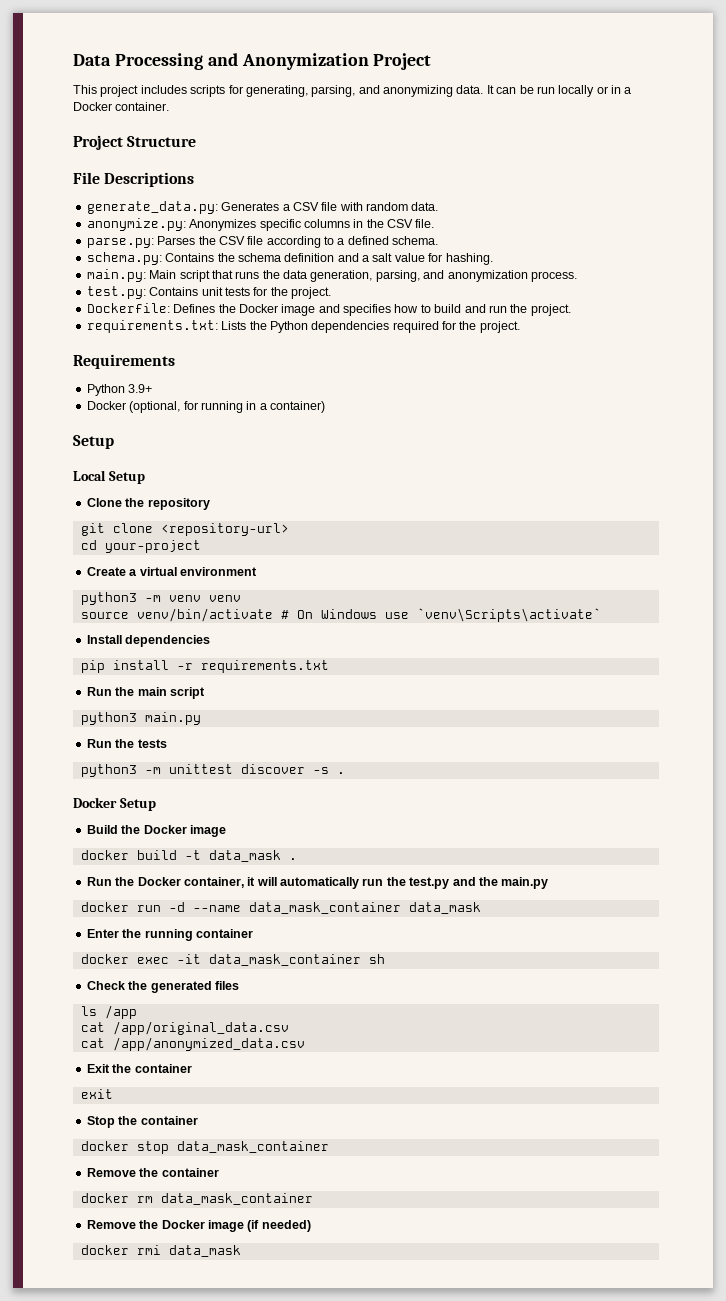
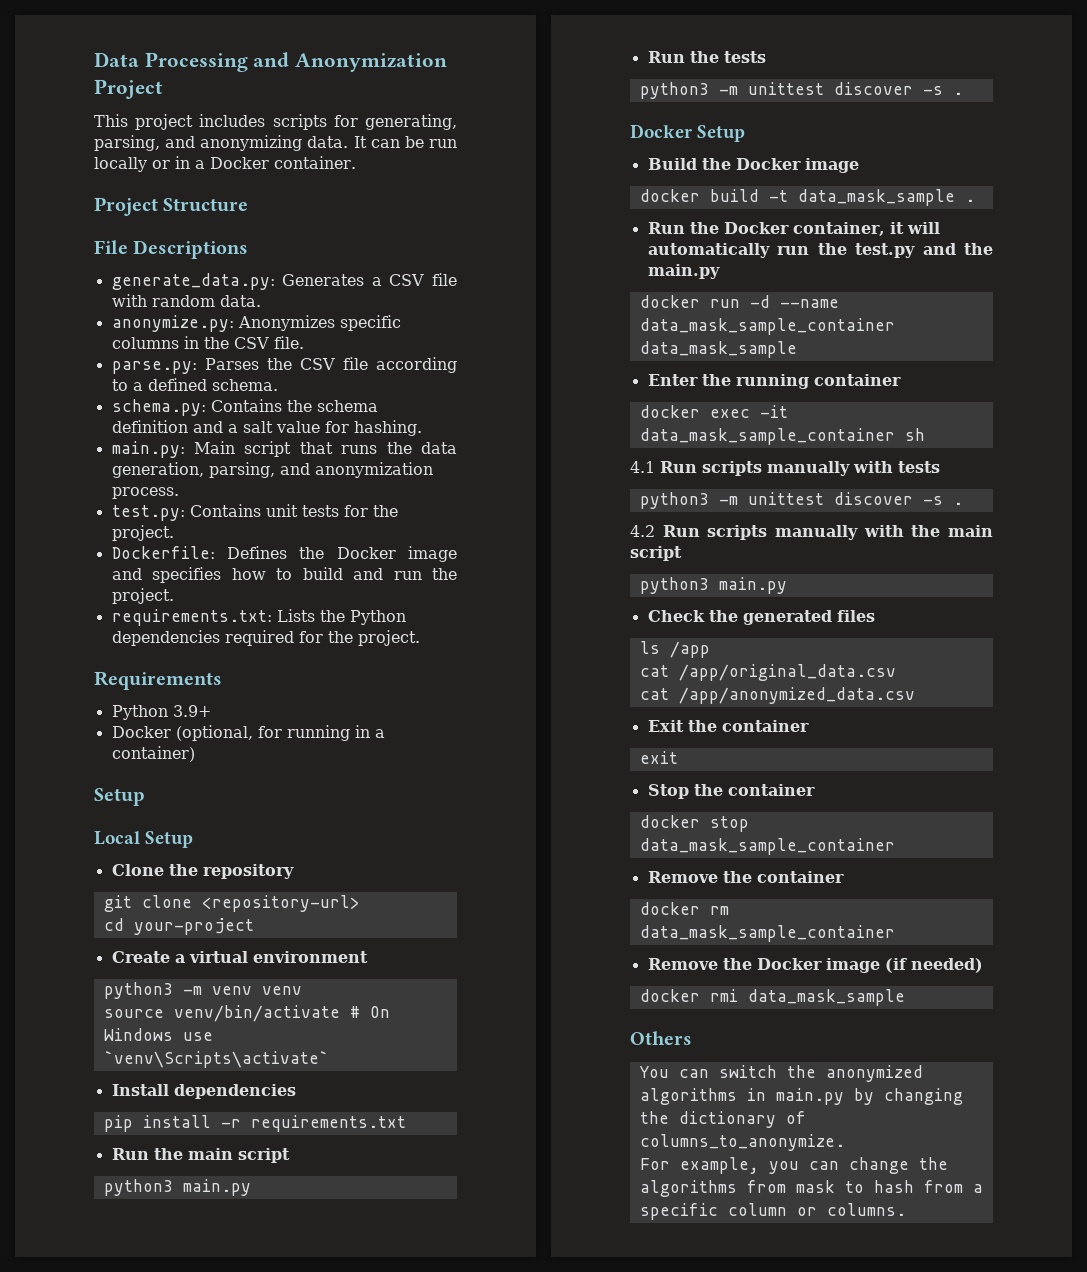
- docker build -t data_mask .
+ docker build -t data_mask_sample .
- docker run -d --name data_mask_container data_mask
+ docker run -d --name data_mask_sample_container data_mask_sample
- docker exec -it data_mask_container sh
+ docker exec -it data_mask_sample_container sh
+ 4.1 Run scripts manually with tests
+ python3 -m unittest discover -s .
+ 4.2 Run scripts manually with the main script
+ python3 main.py
- docker stop data_mask_container
+ docker stop data_mask_sample_container
- docker rm data_mask_container
+ docker rm data_mask_sample_container
- docker rmi data_mask
+ docker rmi data_mask_sample
+ Others
+ You can switch the anonymized algorithms in main.py by changing the dictionary of columns_to_anonymize.
+ For example, you can change the algorithms from mask to hash from a specific column or columns.

